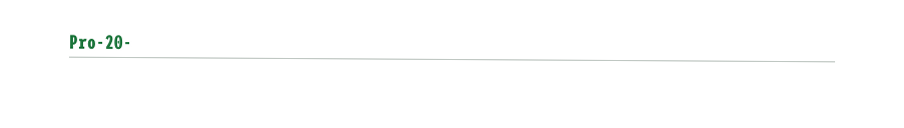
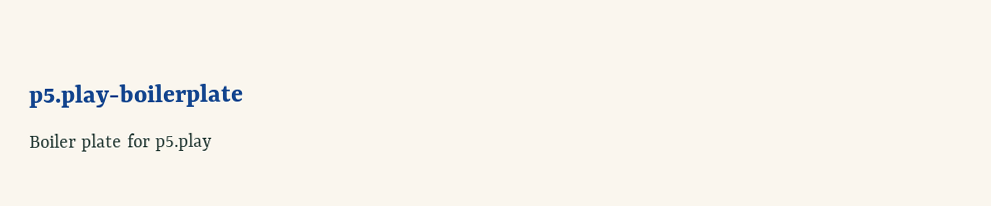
- Pro-20-
+ p5.play-boilerplate
+ Boiler plate for p5.play

